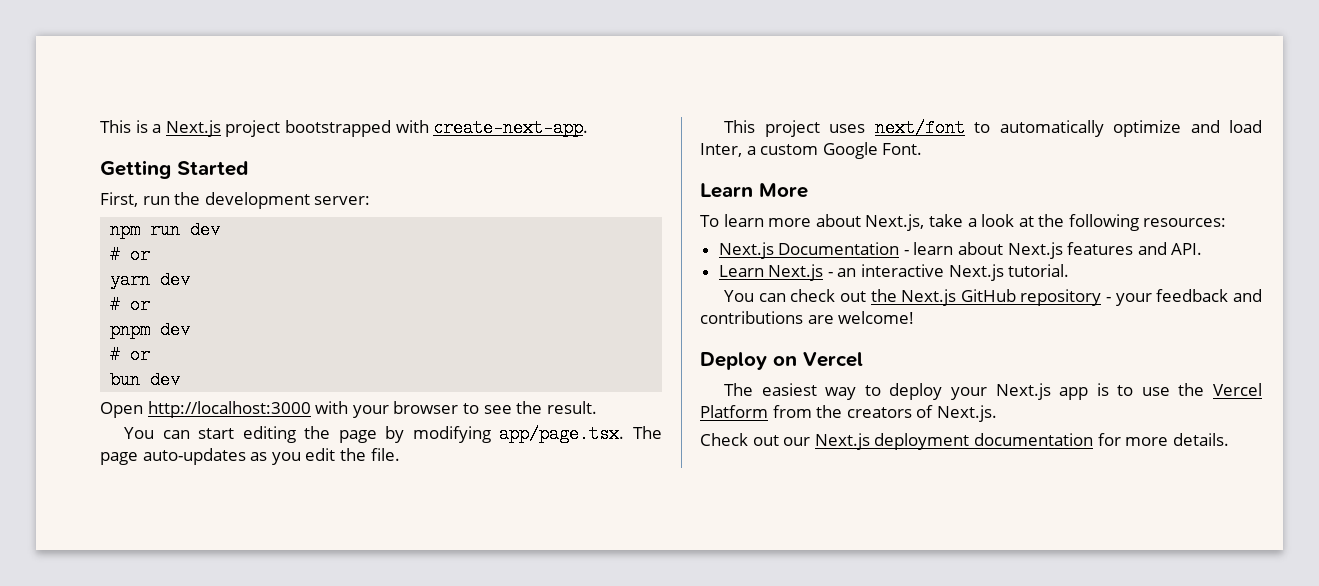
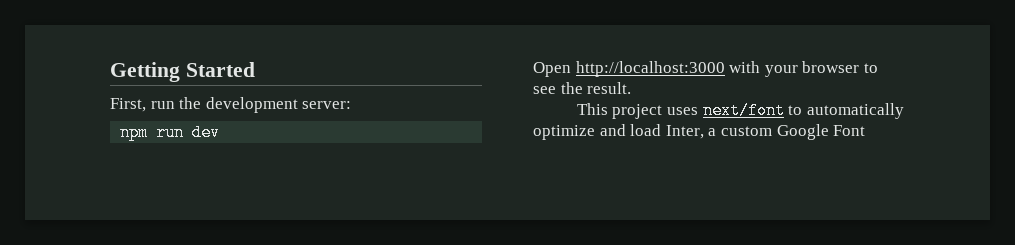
- This is a Next.js project bootstrapped with create-next-app.
  npm run dev
- # or
- yarn dev
- # or
- pnpm dev
- # or
- bun dev
- You can start editing the page by modifying app/page.tsx. The page auto-updates as you edit the file.
- This project uses next/font to automatically optimize and load Inter, a custom Google Font.
- Learn More
- To learn more about Next.js, take a look at the following resources:
- Next.js Documentation - learn about Next.js features and API.
- Learn Next.js - an interactive Next.js tutorial.
- You can check out the Next.js GitHub repository - your feedback and contributions are welcome!
- Deploy on Vercel
- The easiest way to deploy your Next.js app is to use the Vercel Platform from the creators of Next.js.
- Check out our Next.js deployment documentation for more details.
+ This project uses next/font to automatically optimize and load Inter, a custom Google Font

